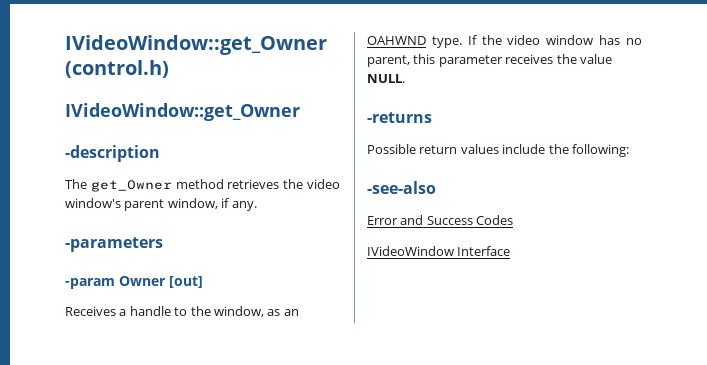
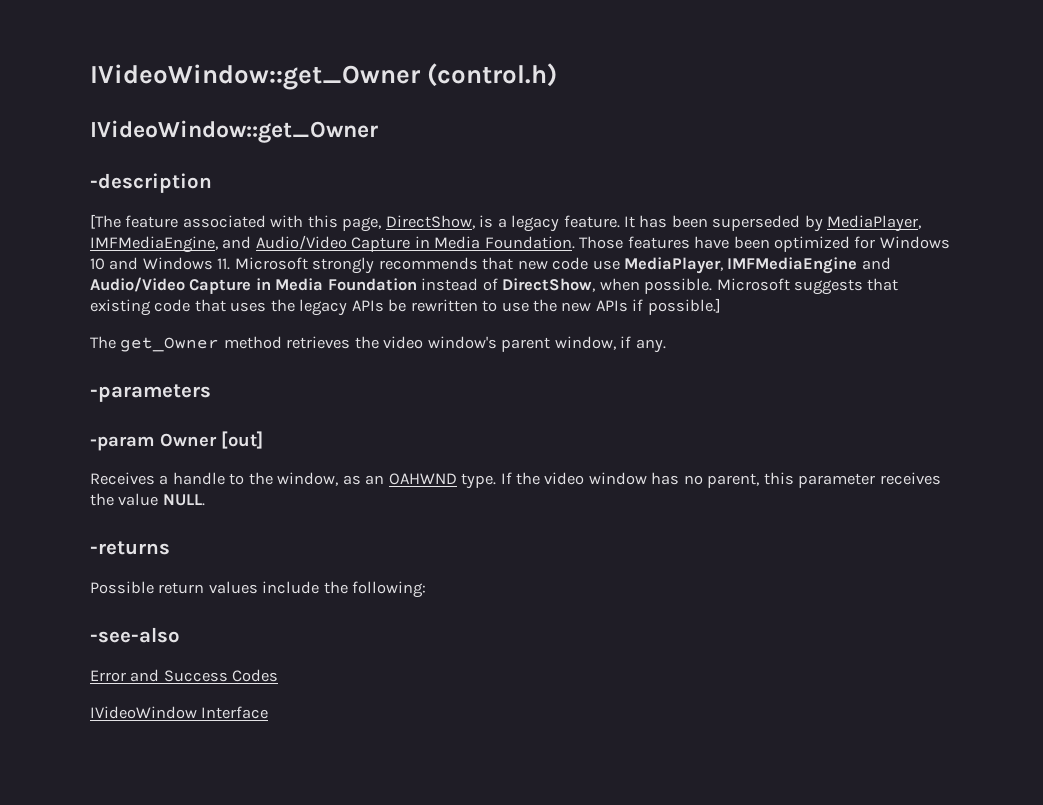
+ [The feature associated with this page, DirectShow, is a legacy feature. It has been superseded by MediaPlayer, IMFMediaEngine, and Audio/Video Capture in Media Foundation. Those features have been optimized for Windows 10 and Windows 11. Microsoft strongly recommends that new code use MediaPlayer, IMFMediaEngine and Audio/Video Capture in Media Foundation instead of DirectShow, when possible. Microsoft suggests that existing code that uses the legacy APIs be rewritten to use the new APIs if possible.]

